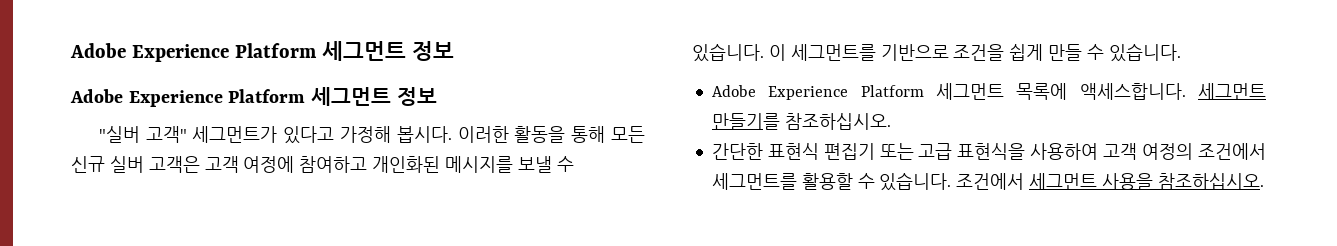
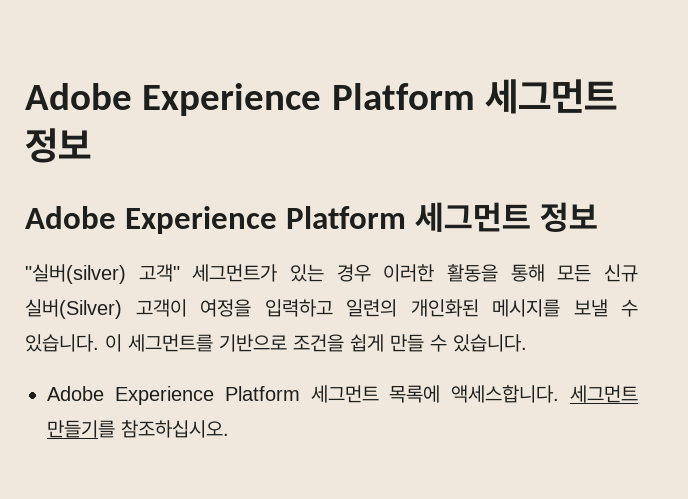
- "실버 고객" 세그먼트가 있다고 가정해 봅시다. 이러한 활동을 통해 모든 신규 실버 고객은 고객 여정에 참여하고 개인화된 메시지를 보낼 수 있습니다.
+ "실버(silver) 고객" 세그먼트가 있는 경우 이러한 활동을 통해 모든 신규 실버(Silver) 고객이 여정을 입력하고 일련의 개인화된 메시지를 보낼 수 있습니다.
- 간단한 표현식 편집기 또는 고급 표현식을 사용하여 고객 여정의 조건에서 세그먼트를 활용할 수 있습니다. 조건에서 세그먼트 사용을 참조하십시오.

